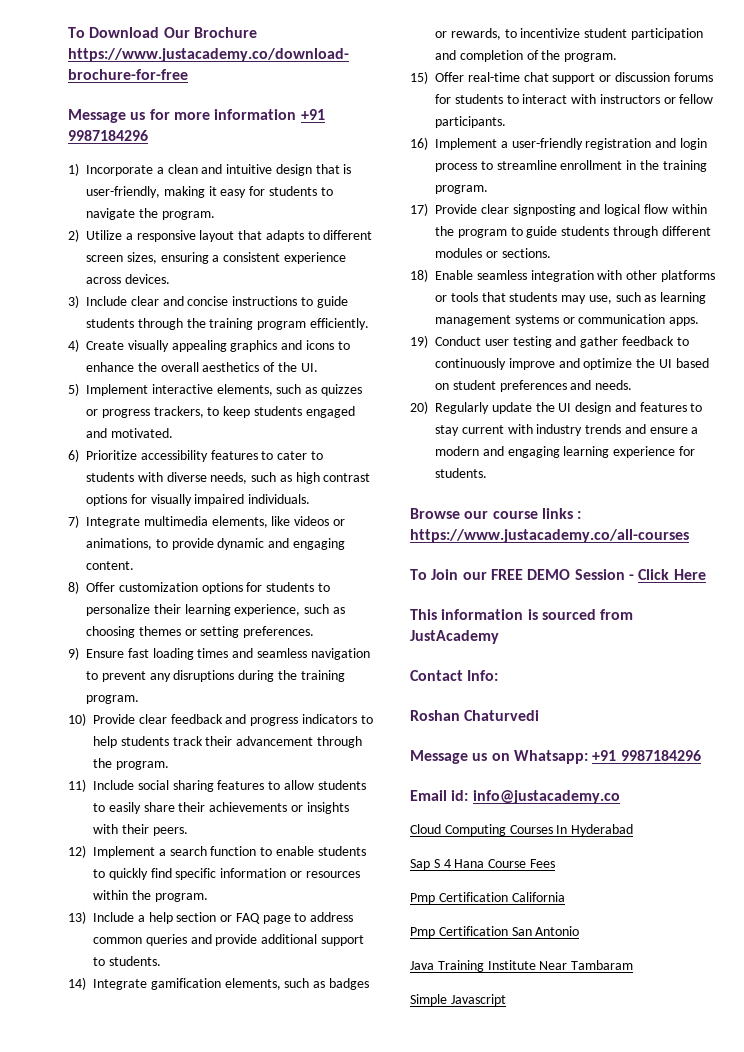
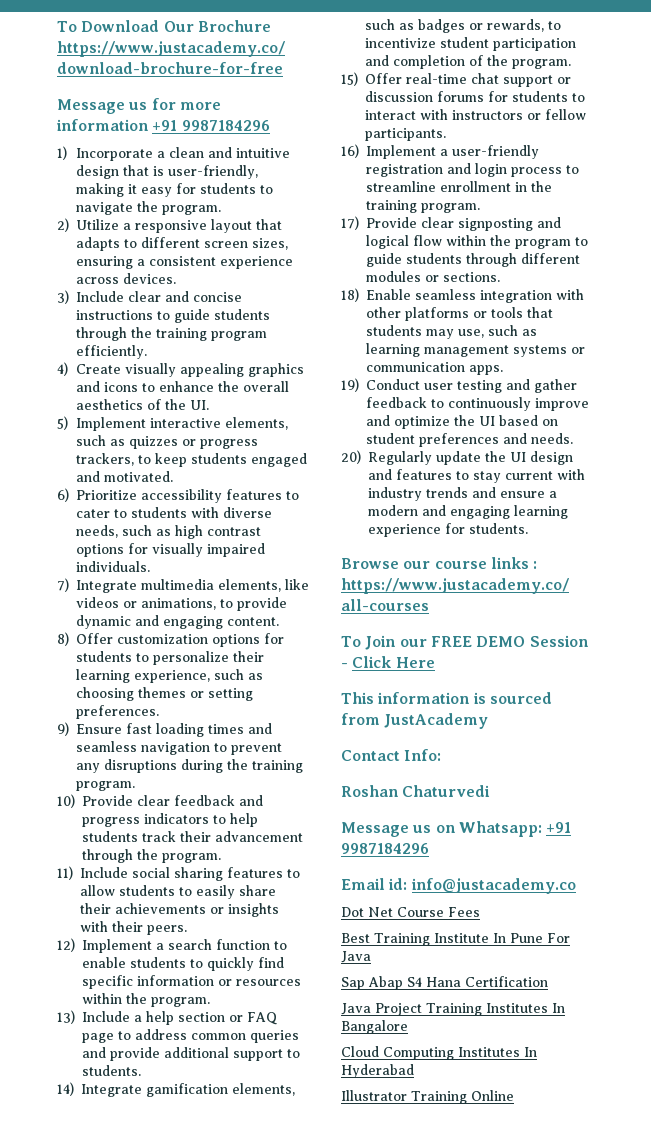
+ Dot Net Course Fees
+ Best Training Institute In Pune For Java
+ Sap Abap S4 Hana Certification
+ Java Project Training Institutes In Bangalore
- Cloud Computing Courses In Hyderabad
+ Cloud Computing Institutes In Hyderabad
- Sap S 4 Hana Course Fees
- Pmp Certification California
- Pmp Certification San Antonio
- Java Training Institute Near Tambaram
- Simple Javascript
+ Illustrator Training Online

